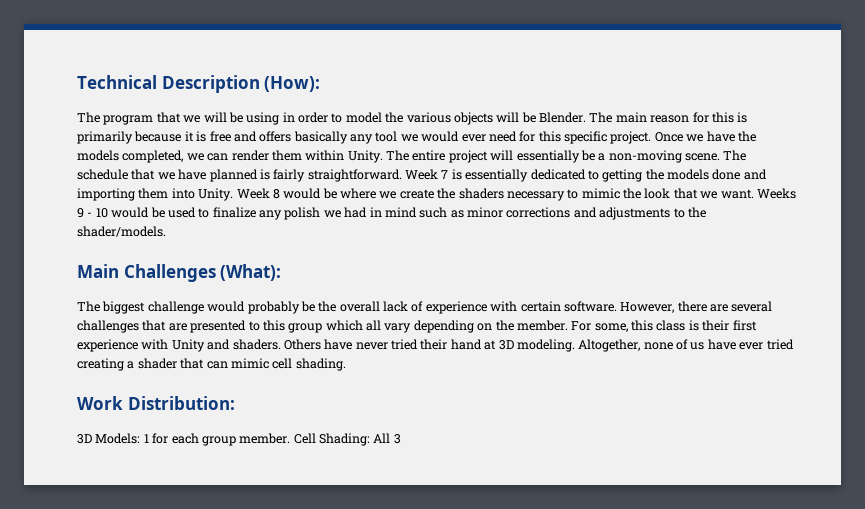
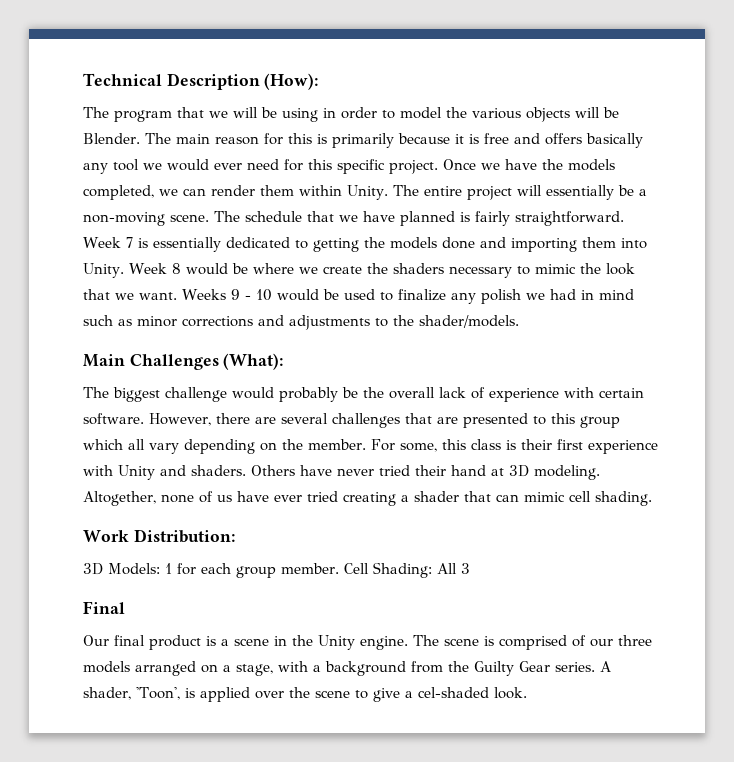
+ Final
+ Our final product is a scene in the Unity engine. The scene is comprised of our three models arranged on a stage, with a background from the Guilty Gear series. A shader, 'Toon', is applied over the scene to give a cel-shaded look.

